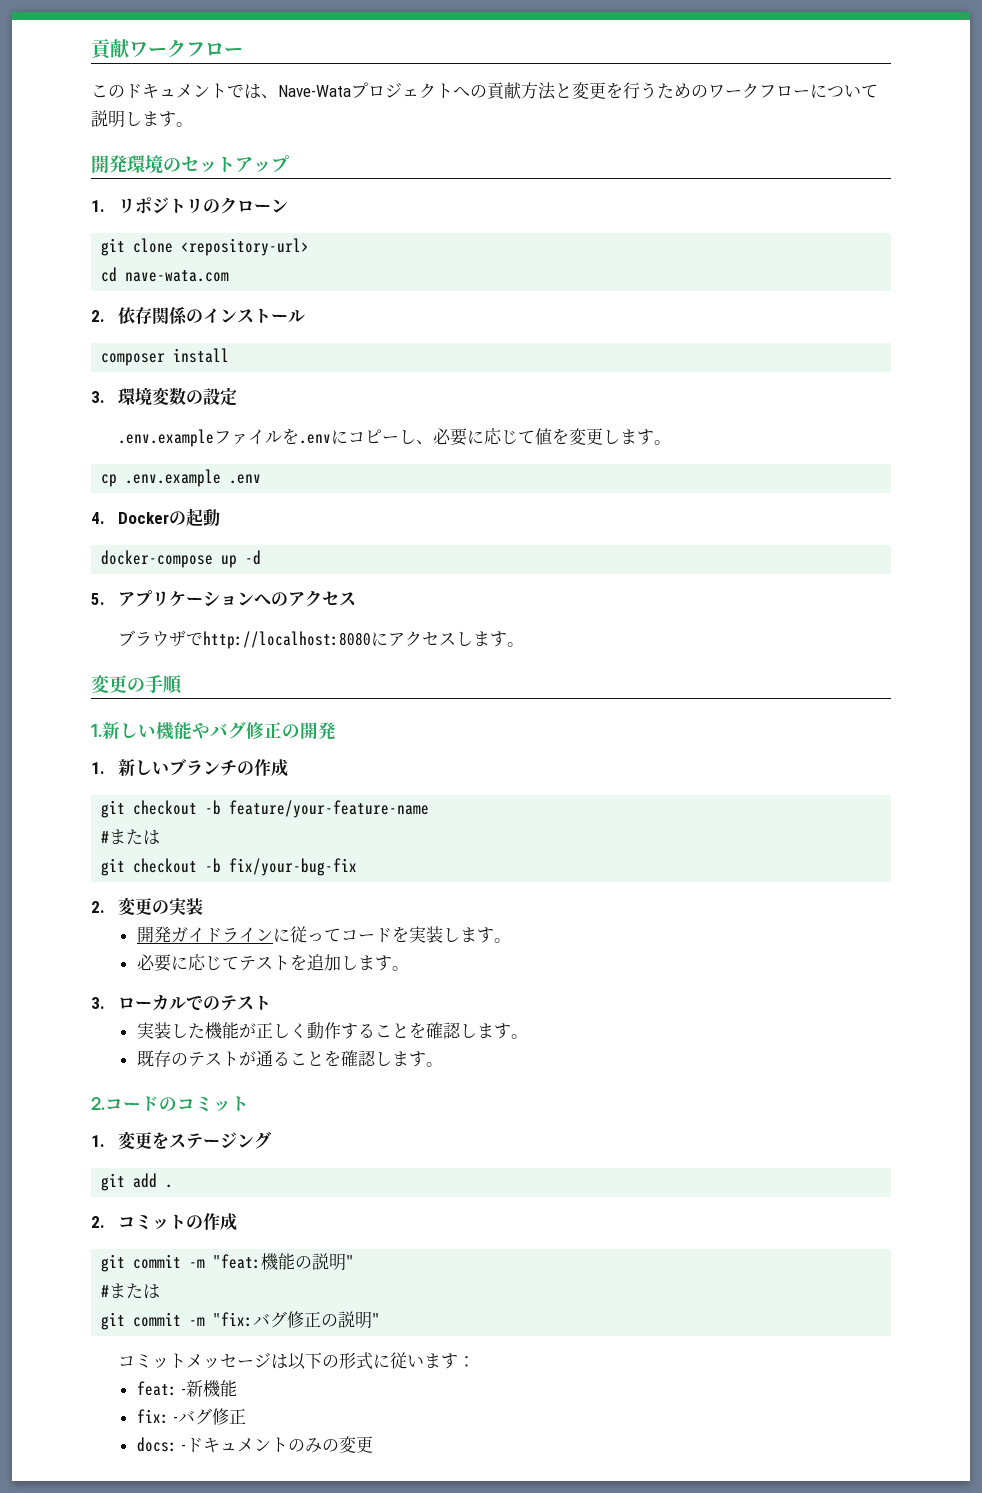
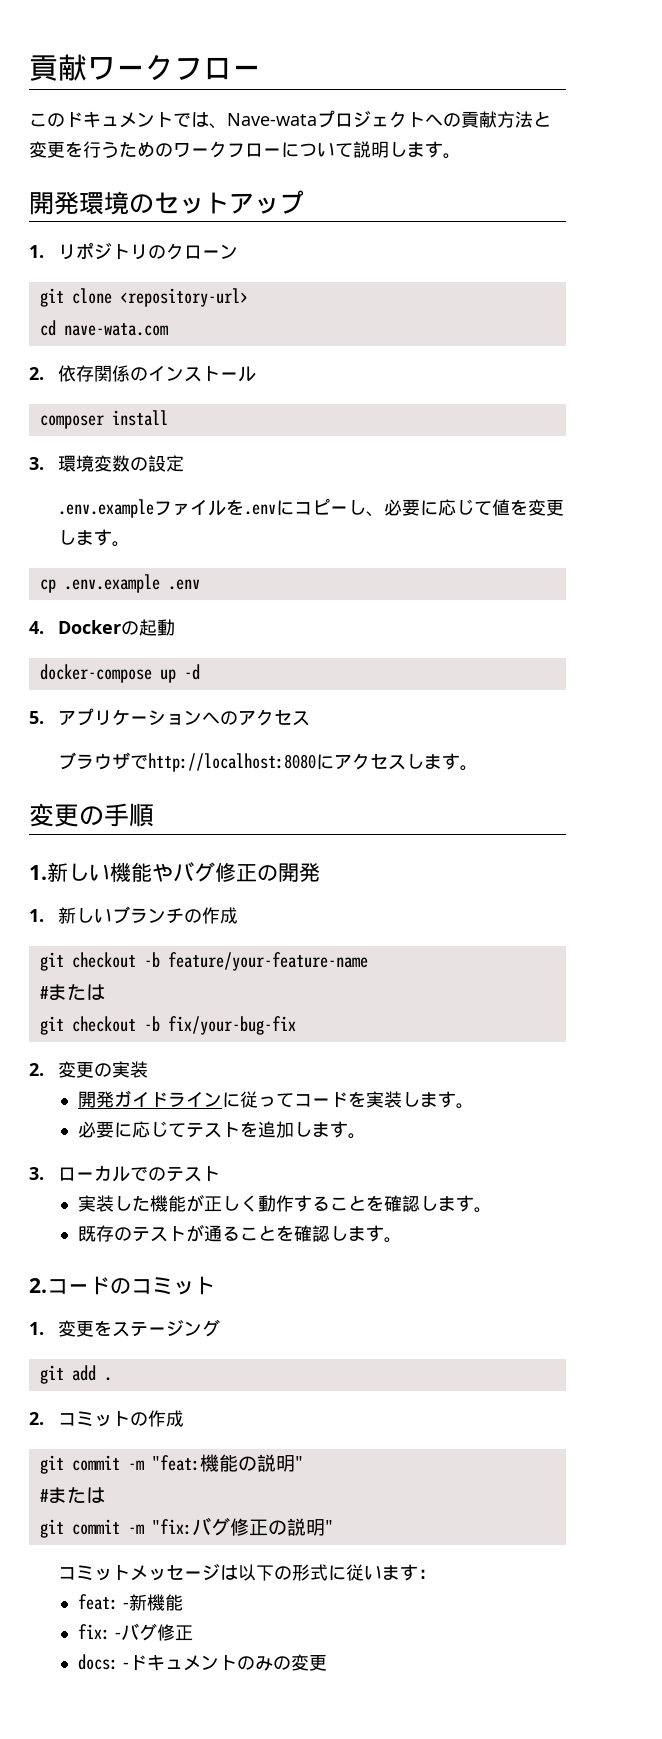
- このドキュメントでは、Nave-Wataプロジェクトへの貢献方法と変更を行うためのワークフローについて説明します。
+ このドキュメントでは、Nave-wataプロジェクトへの貢献方法と変更を行うためのワークフローについて説明します。

